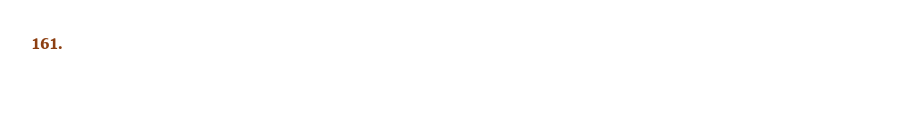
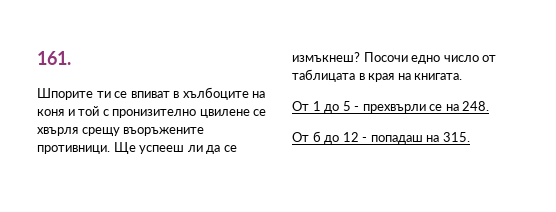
+ Шпорите ти се впиват в хълбоците на коня и той с пронизително цвилене се хвърля срещу въоръжените противници. Ще успееш ли да се измъкнеш? Посочи едно число от таблицата в края на книгата.
+ От 1 до 5 - прехвърли се на 248.
+ От б до 12 - попадаш на 315.

